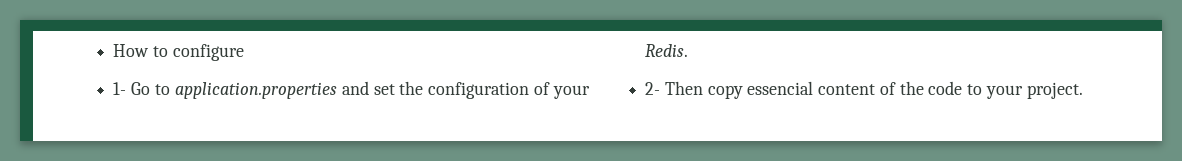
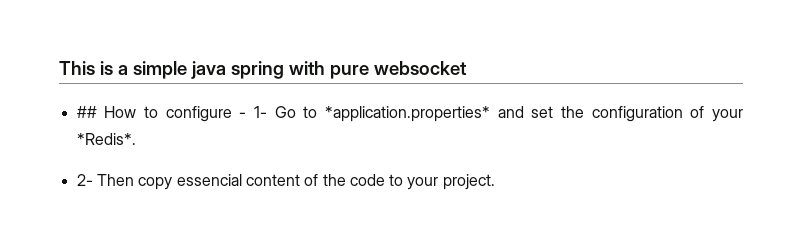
- How to configure
- 1- Go to application.properties and set the configuration of your Redis.
+ This is a simple java spring with pure websocket
+ ## How to configure - 1- Go to *application.properties* and set the configuration of your *Redis*.

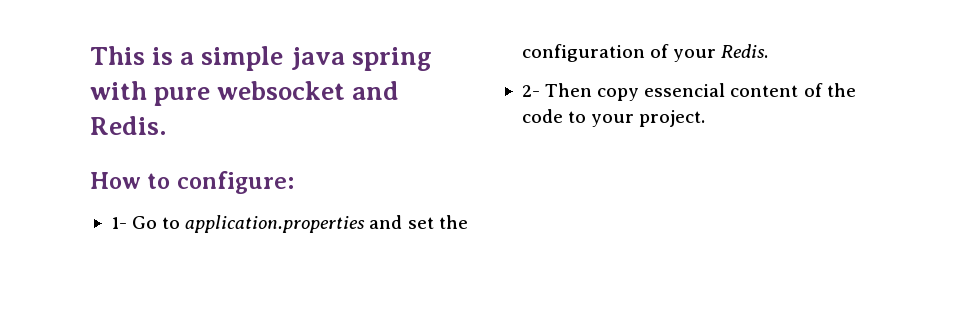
- This is a simple java spring with pure websocket
- ## How to configure - 1- Go to *application.properties* and set the configuration of your *Redis*.
+ This is a simple java spring with pure websocket and Redis.
+ How to configure:
+ 1- Go to application.properties and set the configuration of your Redis.

